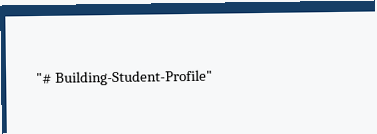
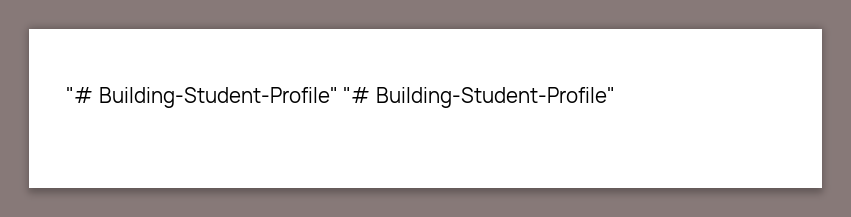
- "# Building-Student-Profile"
+ "# Building-Student-Profile" "# Building-Student-Profile"

